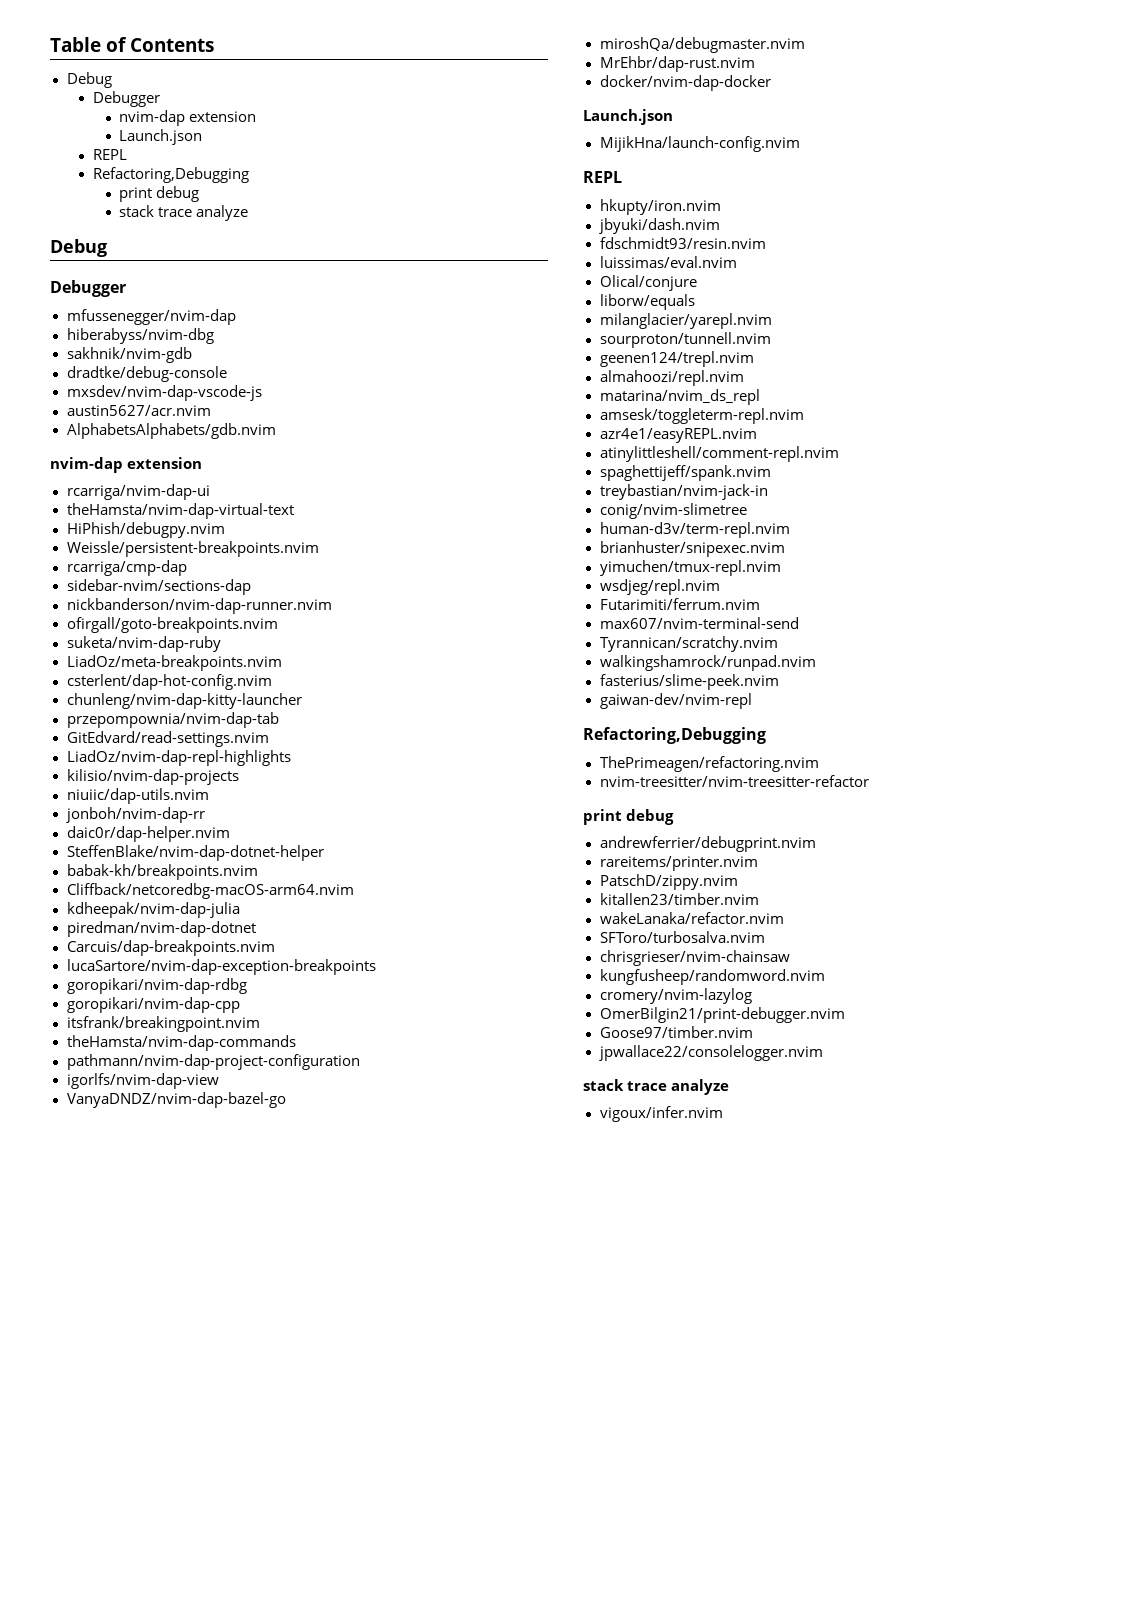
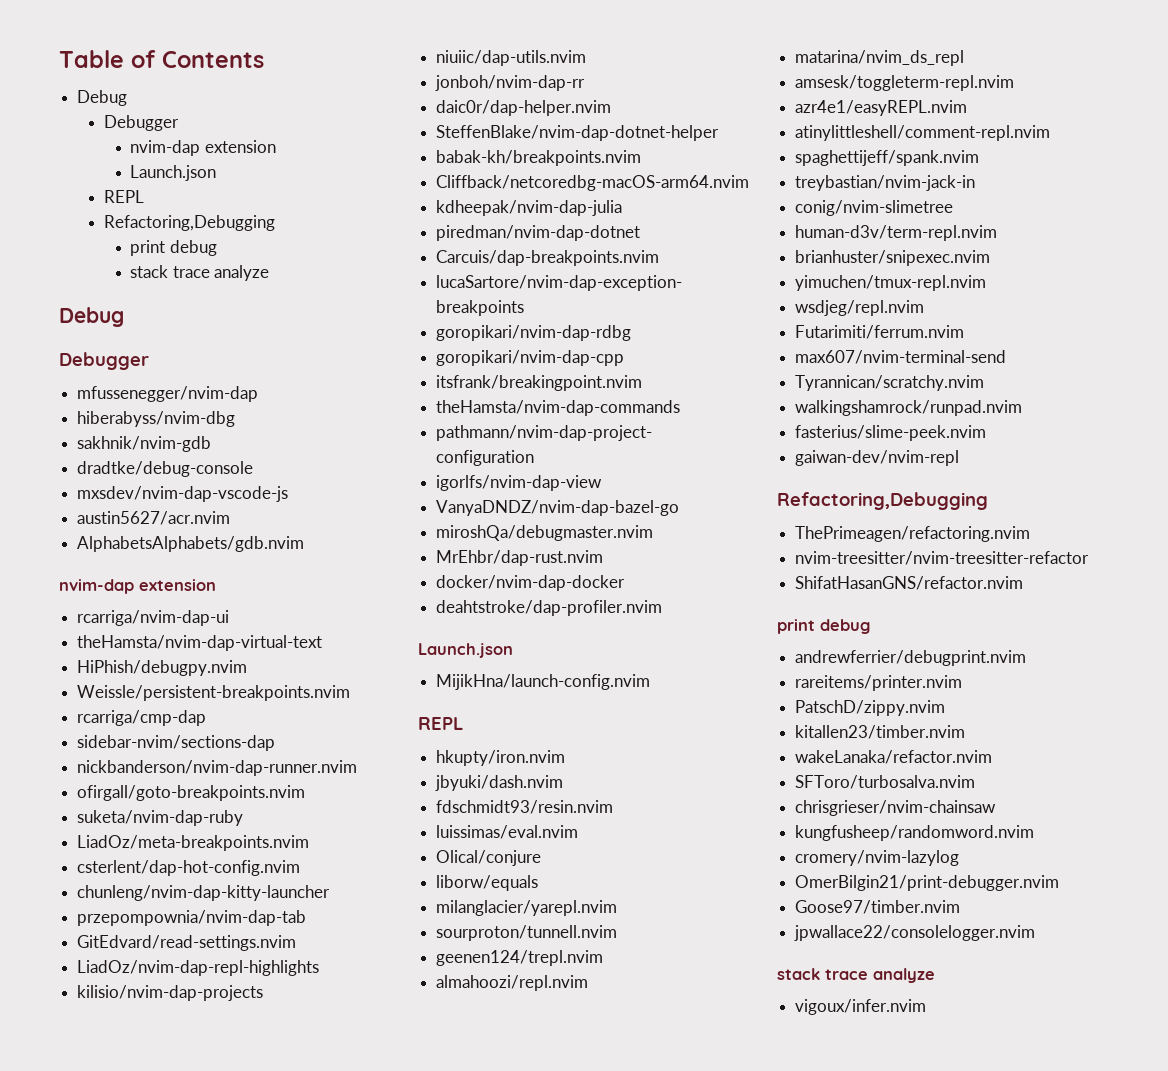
+ deahtstroke/dap-profiler.nvim
+ ShifatHasanGNS/refactor.nvim

